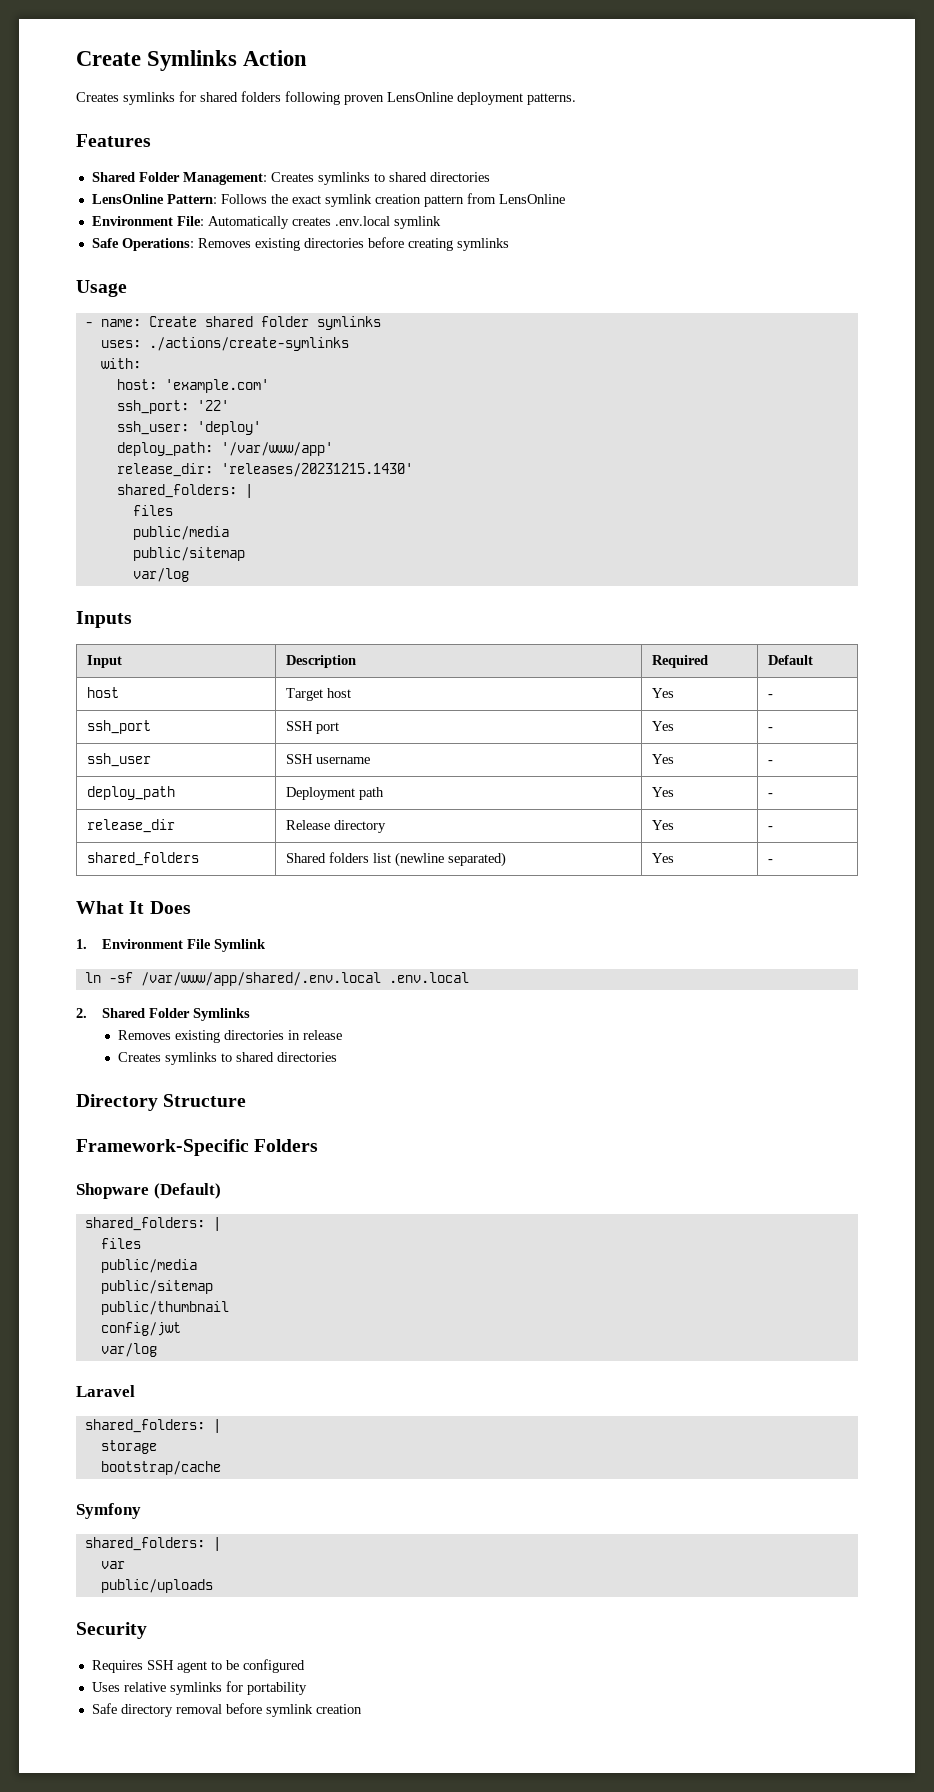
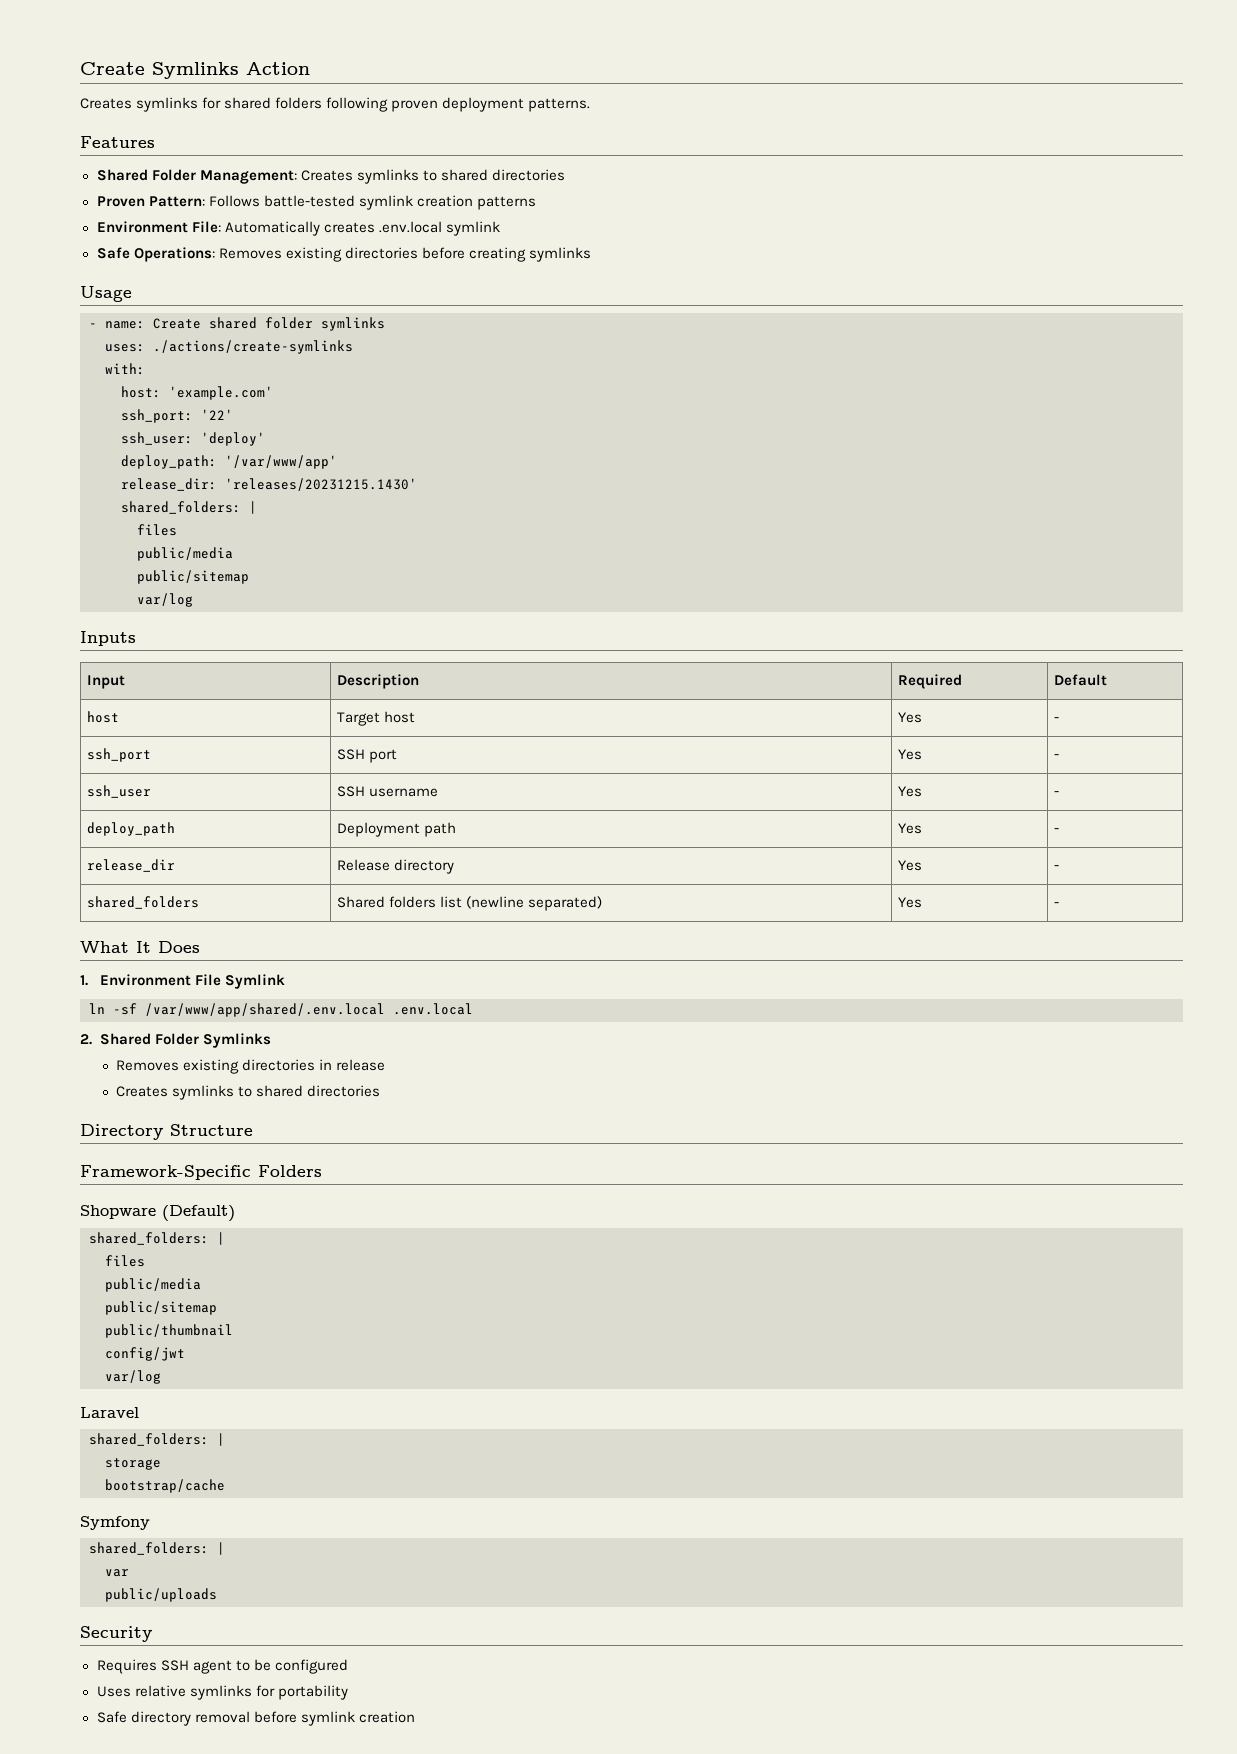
- Creates symlinks for shared folders following proven LensOnline deployment patterns.
+ Creates symlinks for shared folders following proven deployment patterns.
- LensOnline Pattern: Follows the exact symlink creation pattern from LensOnline
+ Proven Pattern: Follows battle-tested symlink creation patterns

